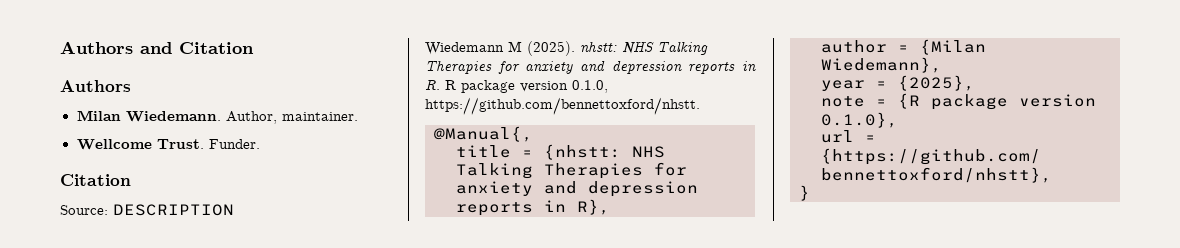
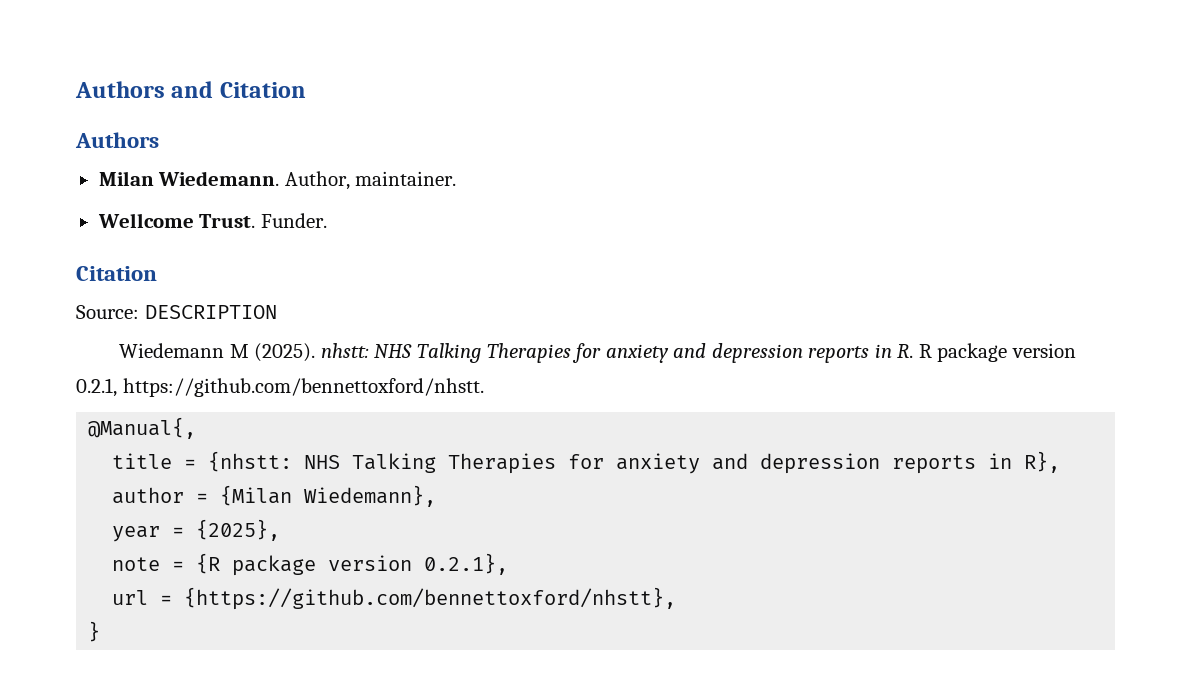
- Wiedemann M (2025). nhstt: NHS Talking Therapies for anxiety and depression reports in R. R package version 0.1.0, https://github.com/bennettoxford/nhstt.
+ Wiedemann M (2025). nhstt: NHS Talking Therapies for anxiety and depression reports in R. R package version 0.2.1, https://github.com/bennettoxford/nhstt.
- note = {R package version 0.1.0},
+ note = {R package version 0.2.1},

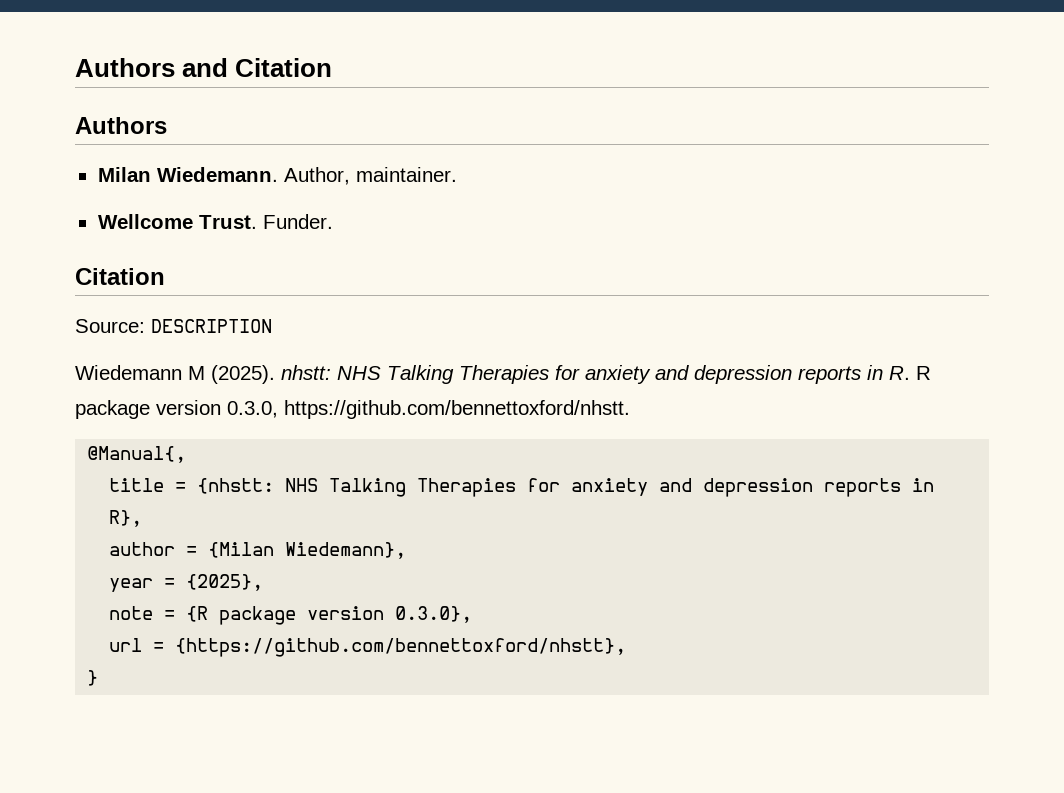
- Wiedemann M (2025). nhstt: NHS Talking Therapies for anxiety and depression reports in R. R package version 0.2.1, https://github.com/bennettoxford/nhstt.
+ Wiedemann M (2025). nhstt: NHS Talking Therapies for anxiety and depression reports in R. R package version 0.3.0, https://github.com/bennettoxford/nhstt.
- note = {R package version 0.2.1},
+ note = {R package version 0.3.0},

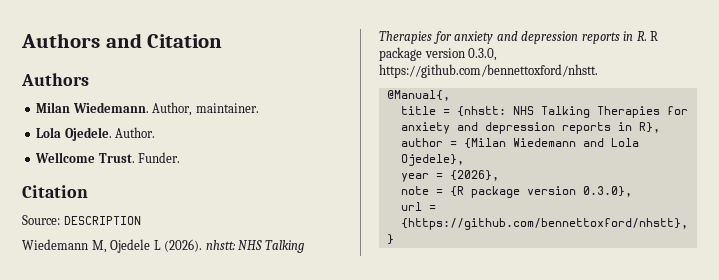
+ Lola Ojedele. Author.
- Wiedemann M (2025). nhstt: NHS Talking Therapies for anxiety and depression reports in R. R package version 0.3.0, https://github.com/bennettoxford/nhstt.
+ Wiedemann M, Ojedele L (2026). nhstt: NHS Talking Therapies for anxiety and depression reports in R. R package version 0.3.0, https://github.com/bennettoxford/nhstt.
- author = {Milan Wiedemann},
+ author = {Milan Wiedemann and Lola Ojedele},
- year = {2025},
+ year = {2026},

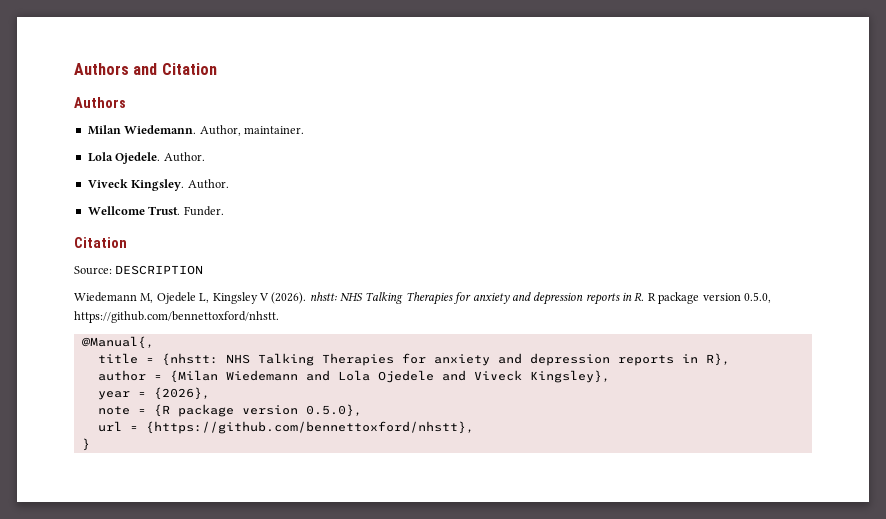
+ Viveck Kingsley. Author.
- Wiedemann M, Ojedele L (2026). nhstt: NHS Talking Therapies for anxiety and depression reports in R. R package version 0.3.0, https://github.com/bennettoxford/nhstt.
+ Wiedemann M, Ojedele L, Kingsley V (2026). nhstt: NHS Talking Therapies for anxiety and depression reports in R. R package version 0.5.0, https://github.com/bennettoxford/nhstt.
- author = {Milan Wiedemann and Lola Ojedele},
+ author = {Milan Wiedemann and Lola Ojedele and Viveck Kingsley},
- note = {R package version 0.3.0},
+ note = {R package version 0.5.0},

